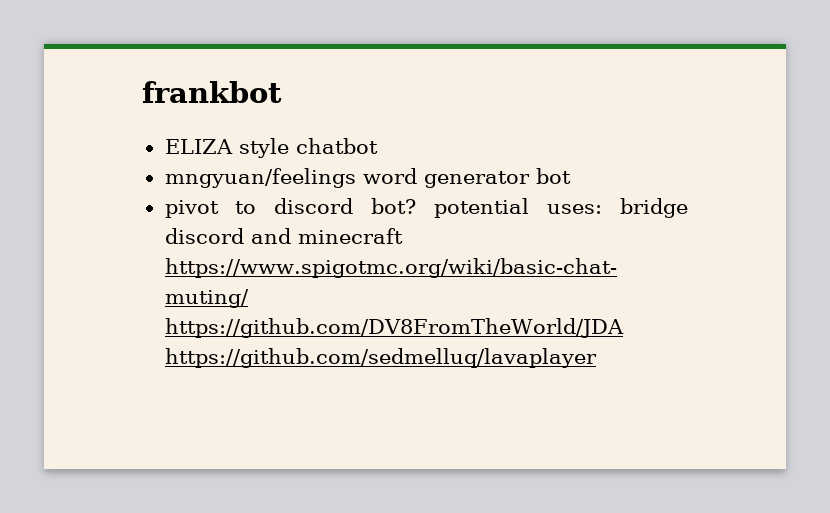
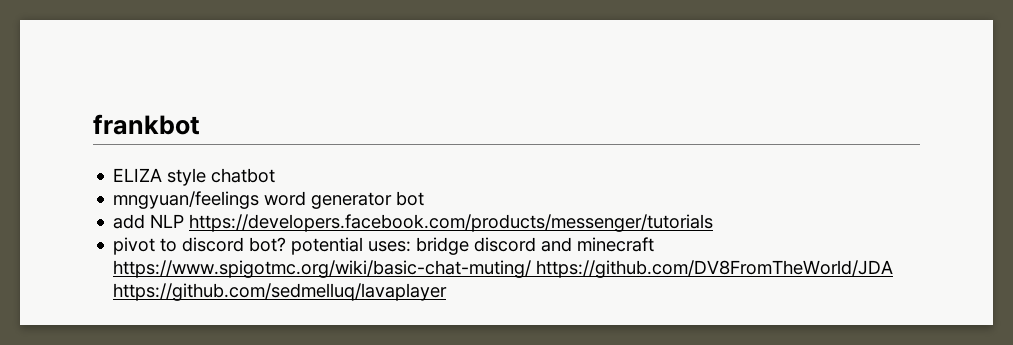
+ add NLP https://developers.facebook.com/products/messenger/tutorials

